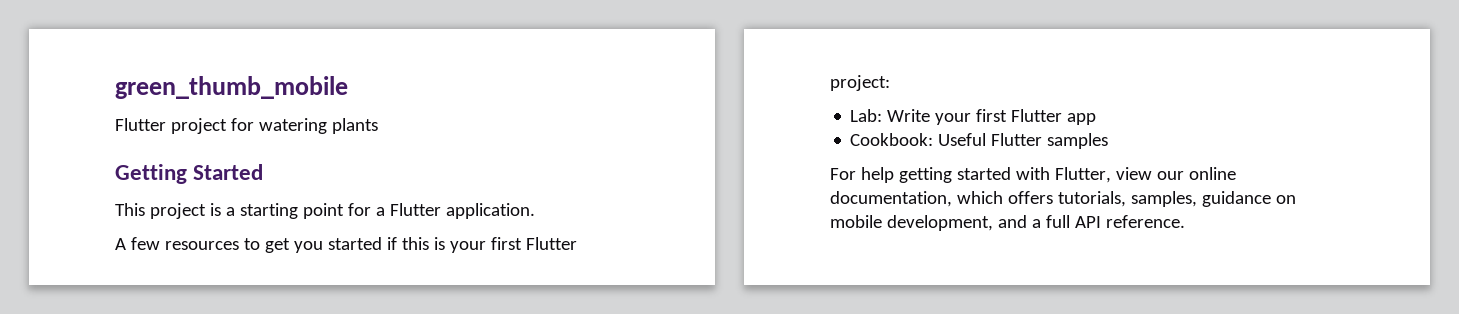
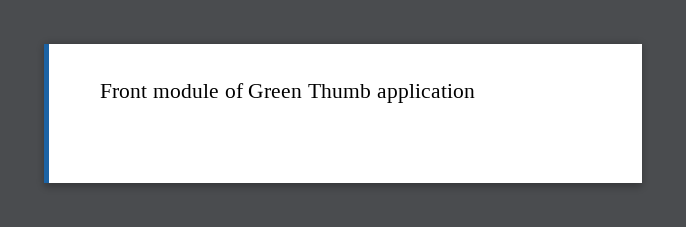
- green_thumb_mobile
- Flutter project for watering plants
- Getting Started
- This project is a starting point for a Flutter application.
- A few resources to get you started if this is your first Flutter project:
- Lab: Write your first Flutter app
- Cookbook: Useful Flutter samples
- For help getting started with Flutter, view our online documentation, which offers tutorials, samples, guidance on mobile development, and a full API reference.
+ Front module of Green Thumb application

